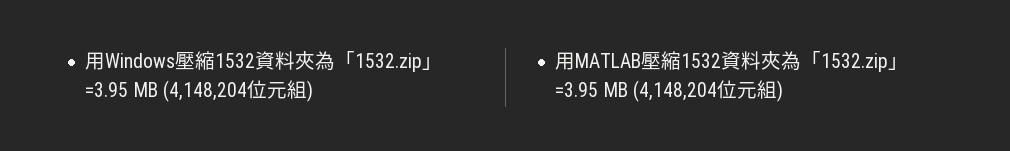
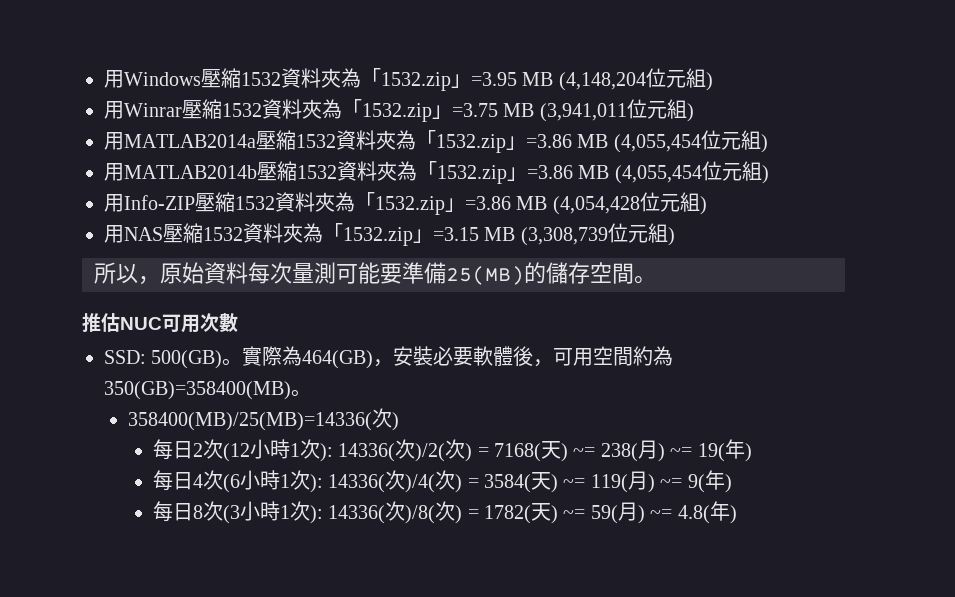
- 用MATLAB壓縮1532資料夾為「1532.zip」=3.95 MB (4,148,204位元組)
+ 用Winrar壓縮1532資料夾為「1532.zip」=3.75 MB (3,941,011位元組)
+ 用MATLAB2014a壓縮1532資料夾為「1532.zip」=3.86 MB (4,055,454位元組)
+ 用MATLAB2014b壓縮1532資料夾為「1532.zip」=3.86 MB (4,055,454位元組)
+ 用Info-ZIP壓縮1532資料夾為「1532.zip」=3.86 MB (4,054,428位元組)
+ 用NAS壓縮1532資料夾為「1532.zip」=3.15 MB (3,308,739位元組)
+ 所以，原始資料每次量測可能要準備25(MB)的儲存空間。
+ 推估NUC可用次數
+ SSD: 500(GB)。實際為464(GB)，安裝必要軟體後，可用空間約為350(GB)=358400(MB)。
+ 358400(MB)/25(MB)=14336(次)
+ 每日2次(12小時1次): 14336(次)/2(次) = 7168(天) ~= 238(月) ~= 19(年)
+ 每日4次(6小時1次): 14336(次)/4(次) = 3584(天) ~= 119(月) ~= 9(年)
+ 每日8次(3小時1次): 14336(次)/8(次) = 1782(天) ~= 59(月) ~= 4.8(年)

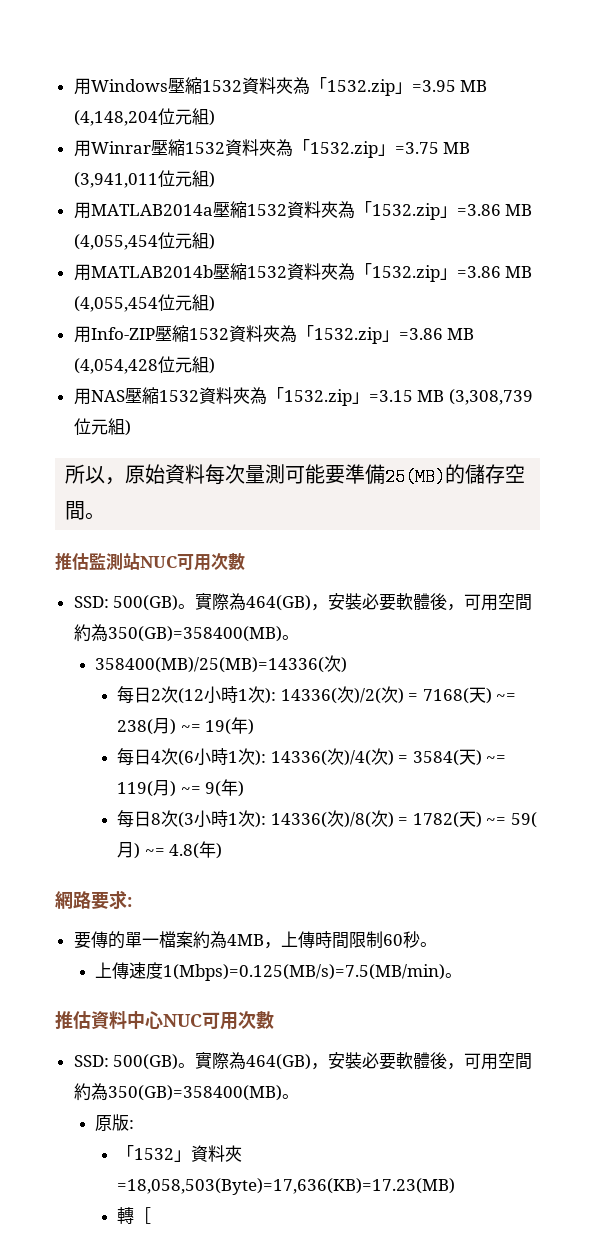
- 推估NUC可用次數
+ 推估監測站NUC可用次數
+ 網路要求:
+ 要傳的單一檔案約為4MB，上傳時間限制60秒。
+ 上傳速度1(Mbps)=0.125(MB/s)=7.5(MB/min)。
+ 推估資料中心NUC可用次數
+ SSD: 500(GB)。實際為464(GB)，安裝必要軟體後，可用空間約為350(GB)=358400(MB)。
+ 原版:
+ 「1532」資料夾=18,058,503(Byte)=17,636(KB)=17.23(MB)
+ 轉［

